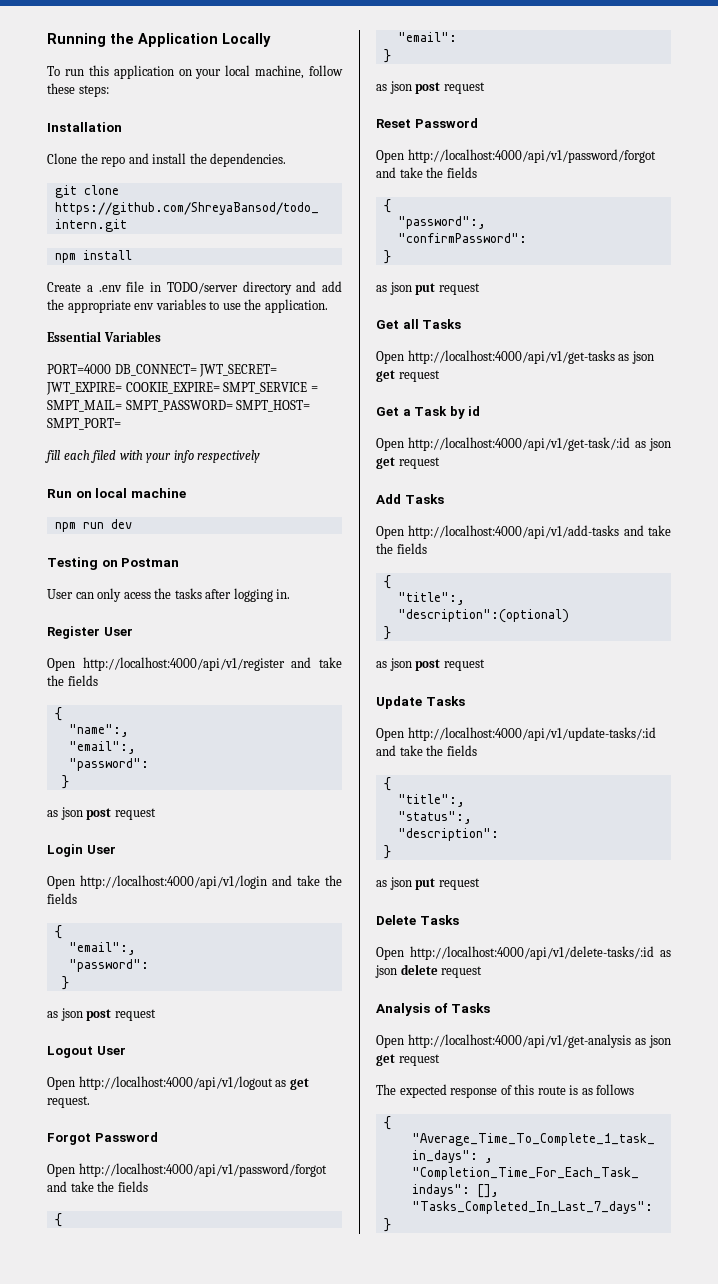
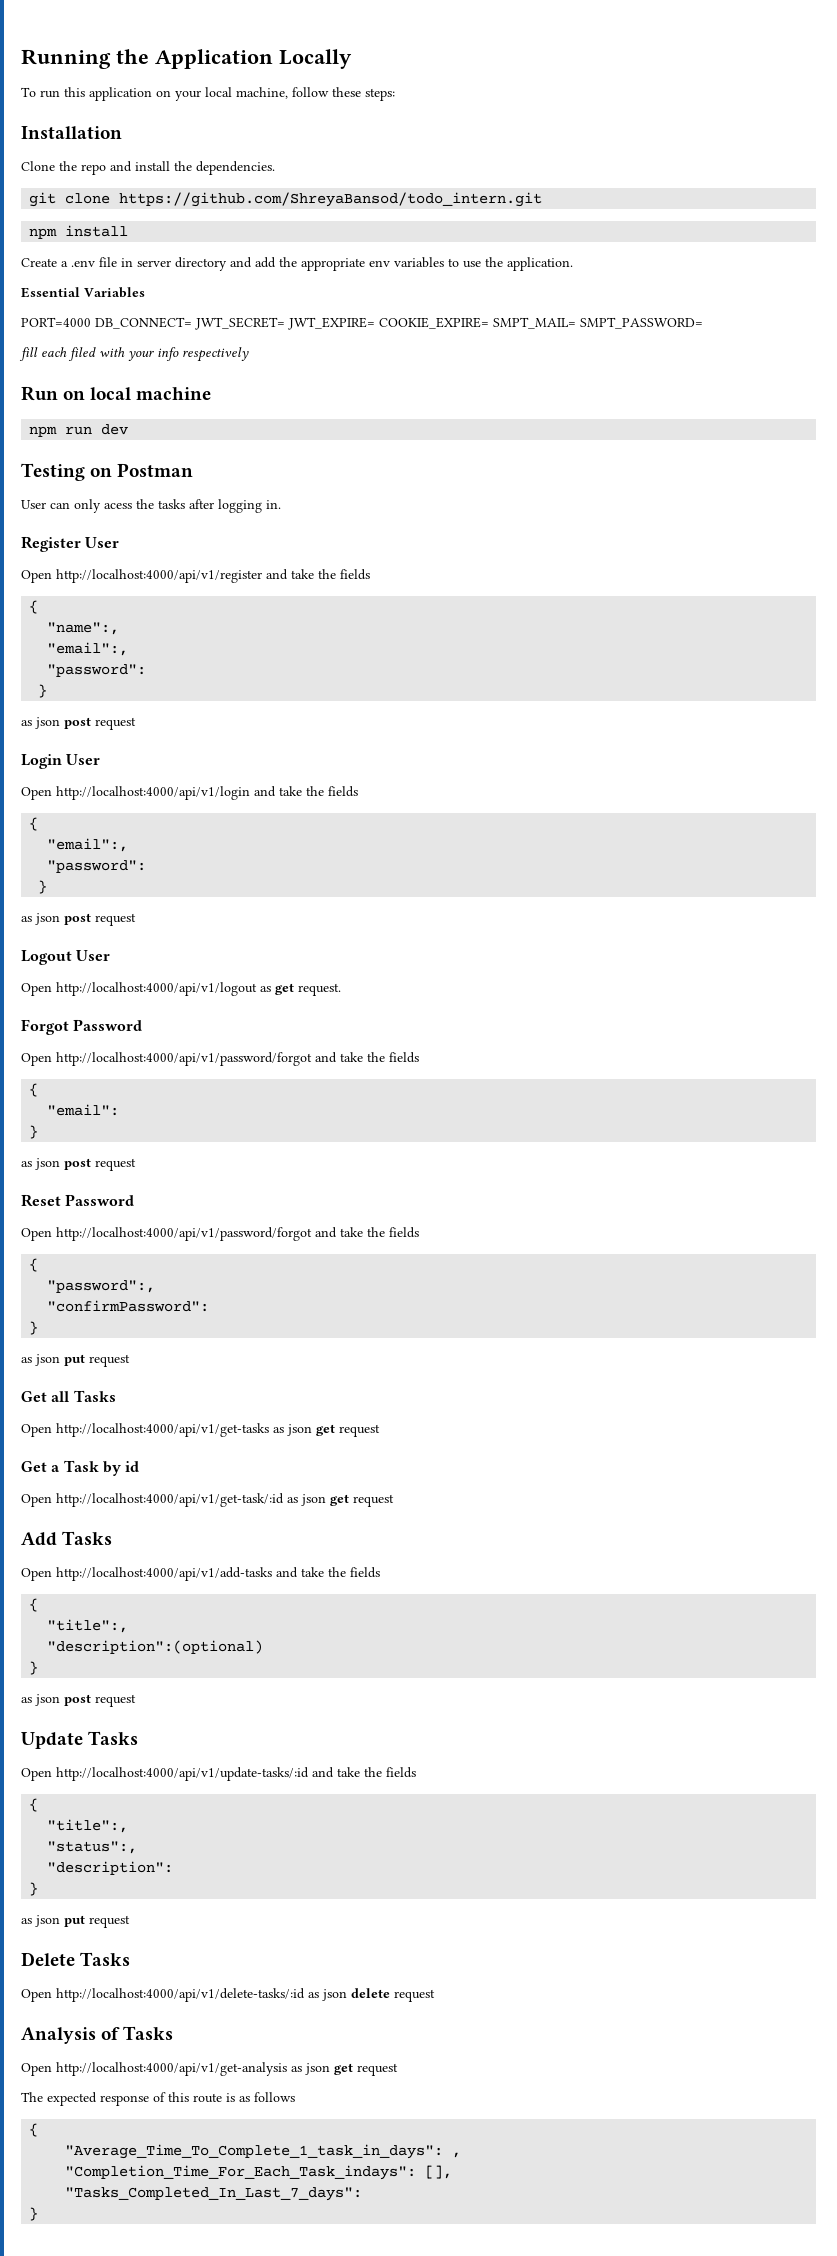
- Create a .env file in TODO/server directory and add the appropriate env variables to use the application.
+ Create a .env file in server directory and add the appropriate env variables to use the application.
- PORT=4000 DB_CONNECT= JWT_SECRET= JWT_EXPIRE= COOKIE_EXPIRE= SMPT_SERVICE = SMPT_MAIL= SMPT_PASSWORD= SMPT_HOST= SMPT_PORT=
+ PORT=4000 DB_CONNECT= JWT_SECRET= JWT_EXPIRE= COOKIE_EXPIRE= SMPT_MAIL= SMPT_PASSWORD=

